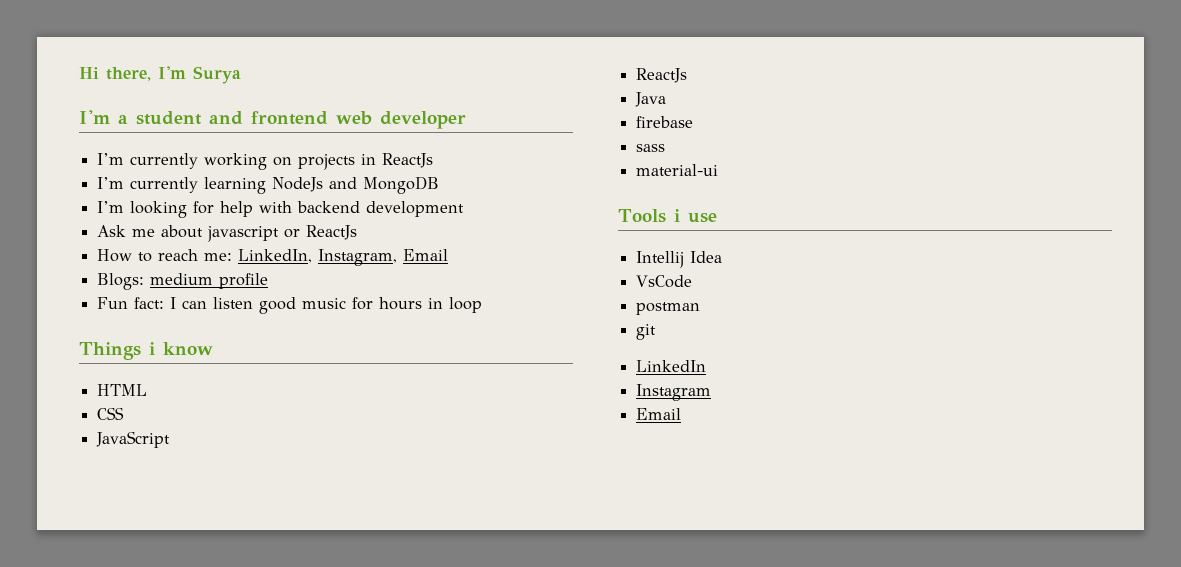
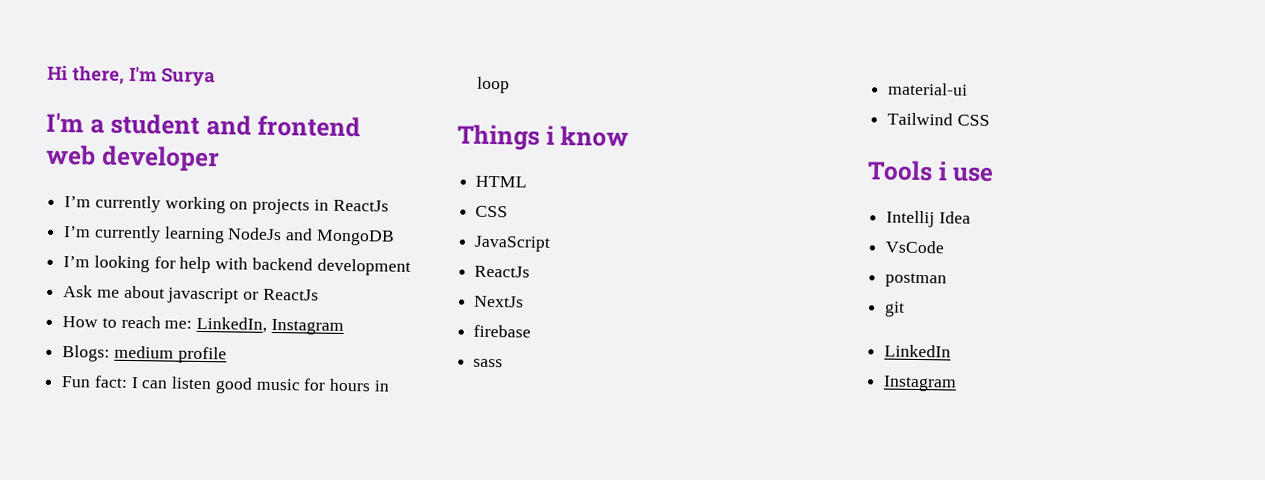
- How to reach me: LinkedIn, Instagram, Email
+ How to reach me: LinkedIn, Instagram
- Java
+ NextJs
+ Tailwind CSS
  LinkedIn
  Instagram
- Email

